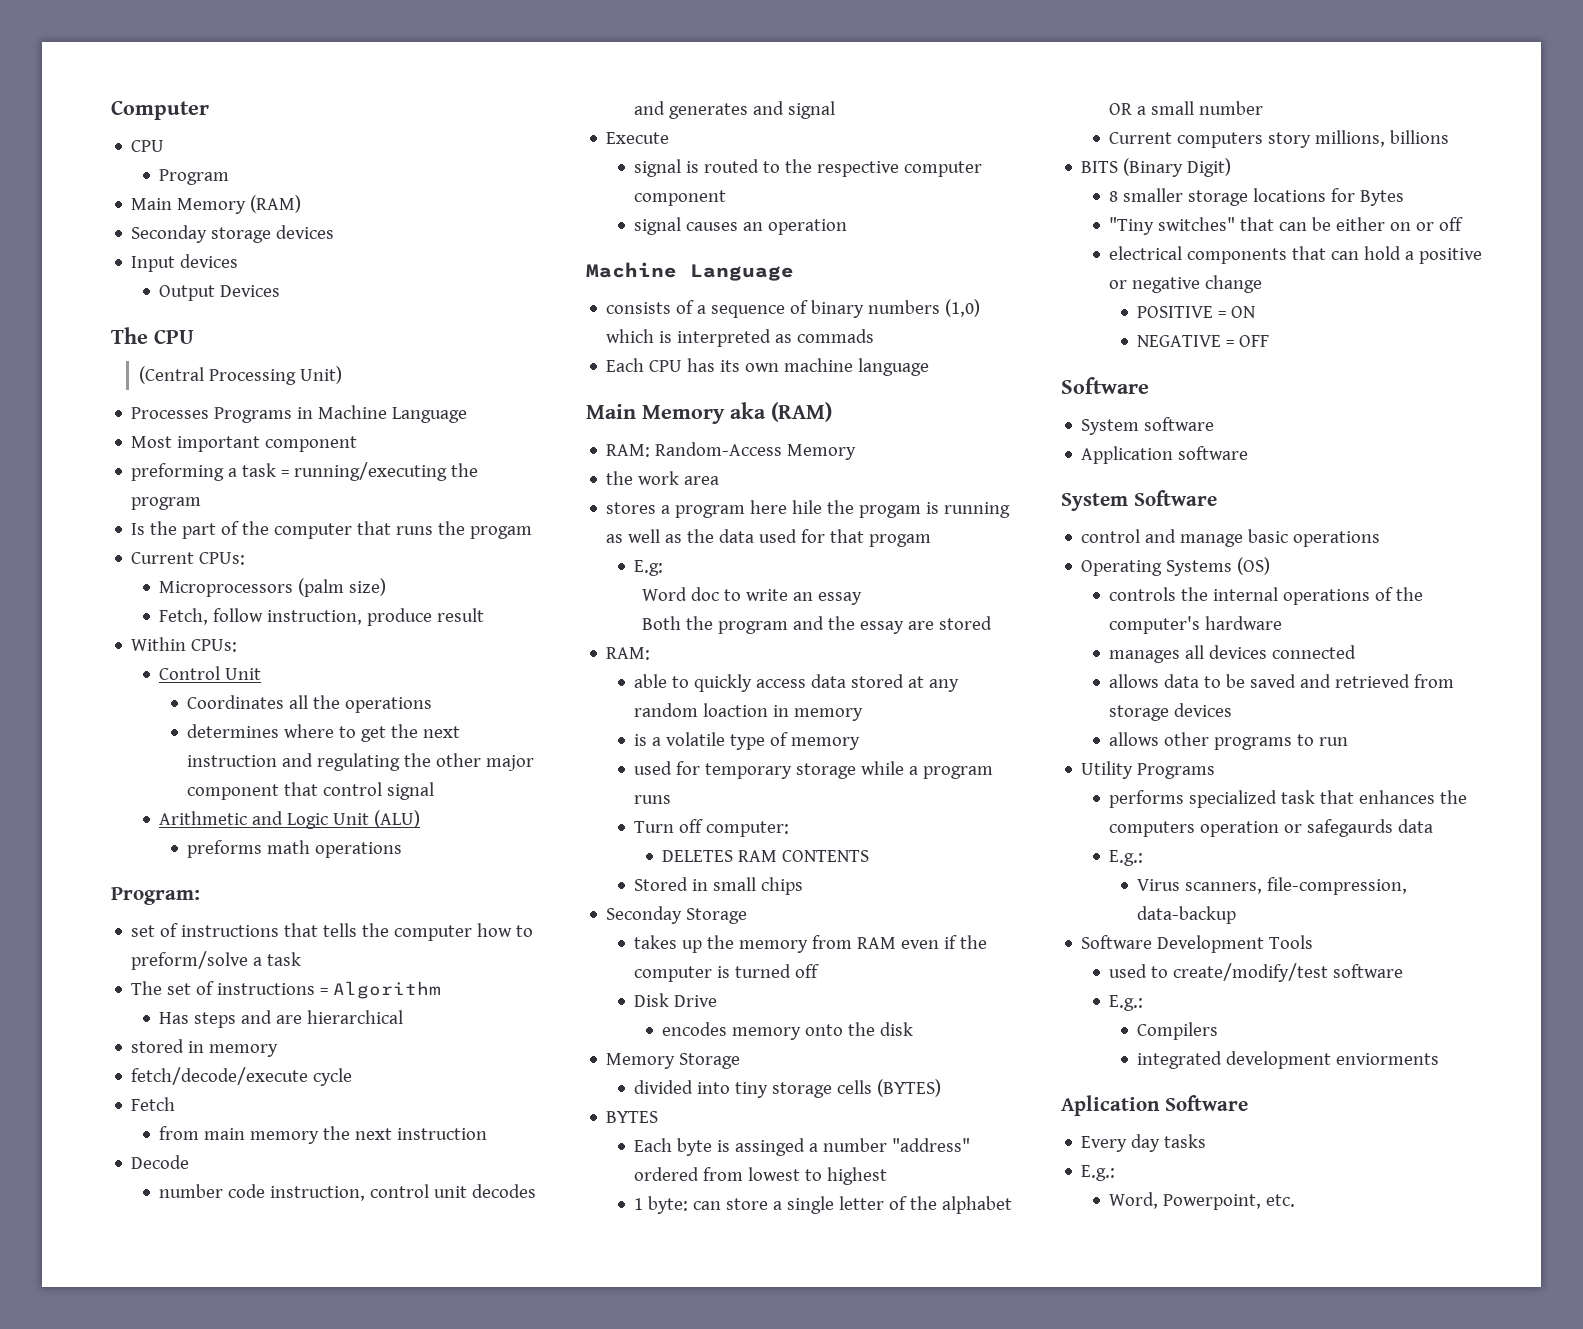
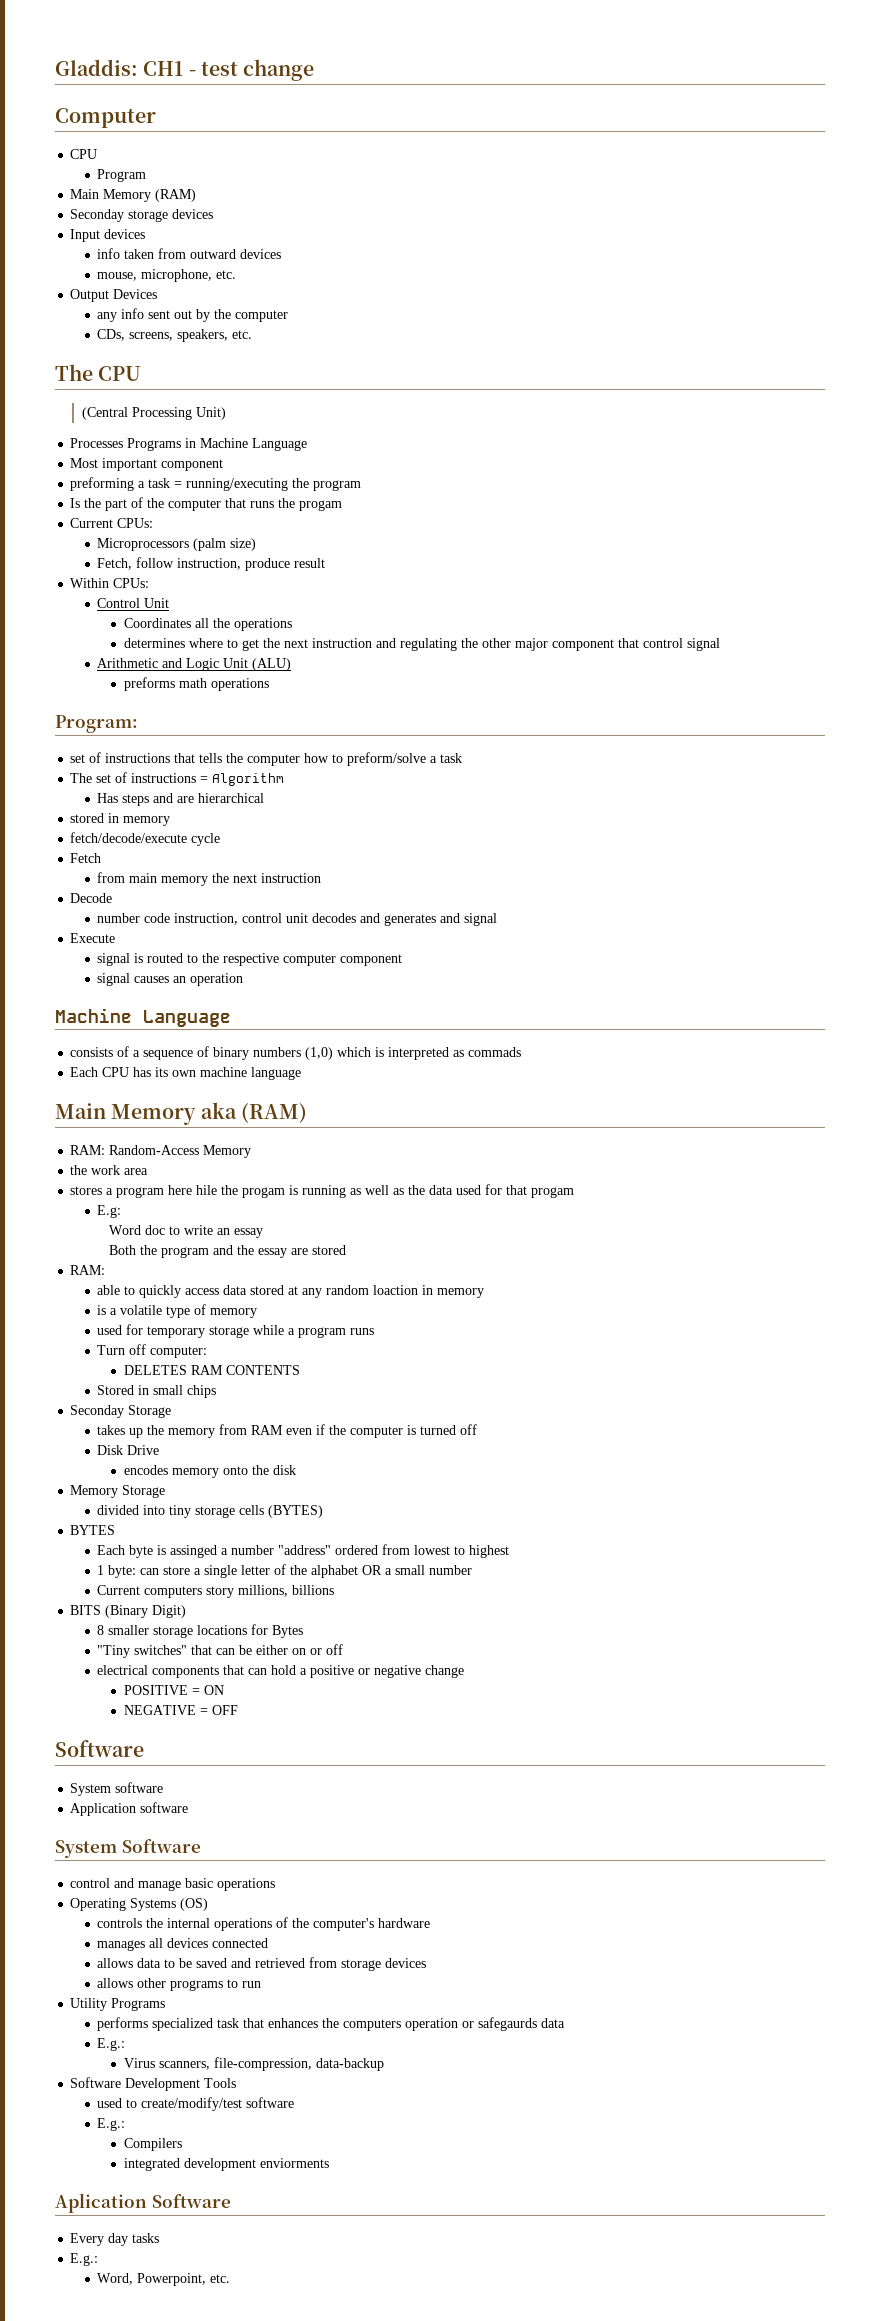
+ Gladdis: CH1 - test change
+ info taken from outward devices
+ mouse, microphone, etc.
  Output Devices
+ any info sent out by the computer
+ CDs, screens, speakers, etc.

